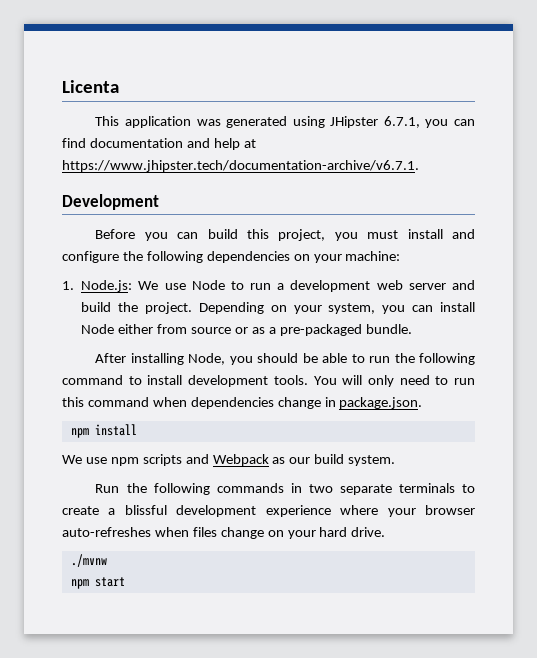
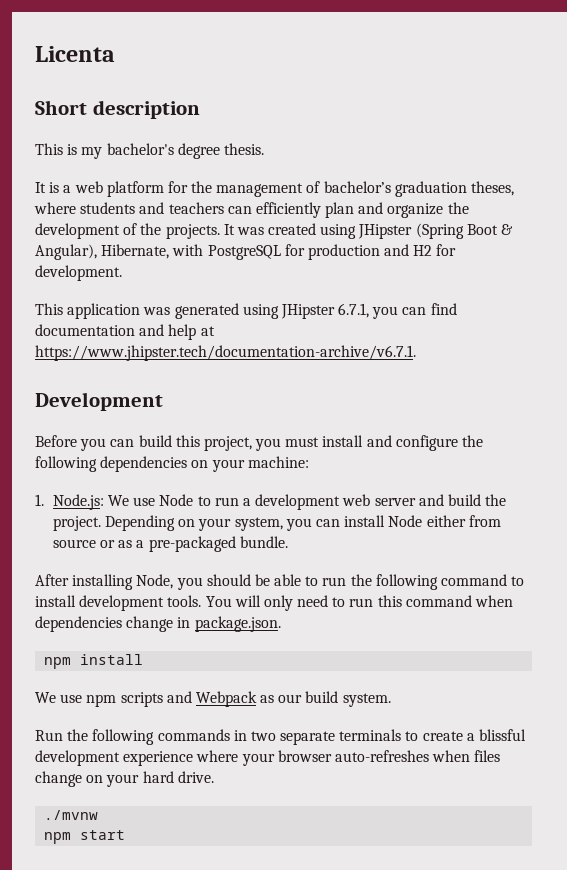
+ Short description
+ This is my bachelor's degree thesis.
+ It is a web platform for the management of bachelor’s graduation theses, where students and teachers can efficiently plan and organize the development of the projects. It was created using JHipster (Spring Boot & Angular), Hibernate, with PostgreSQL for production and H2 for development.

